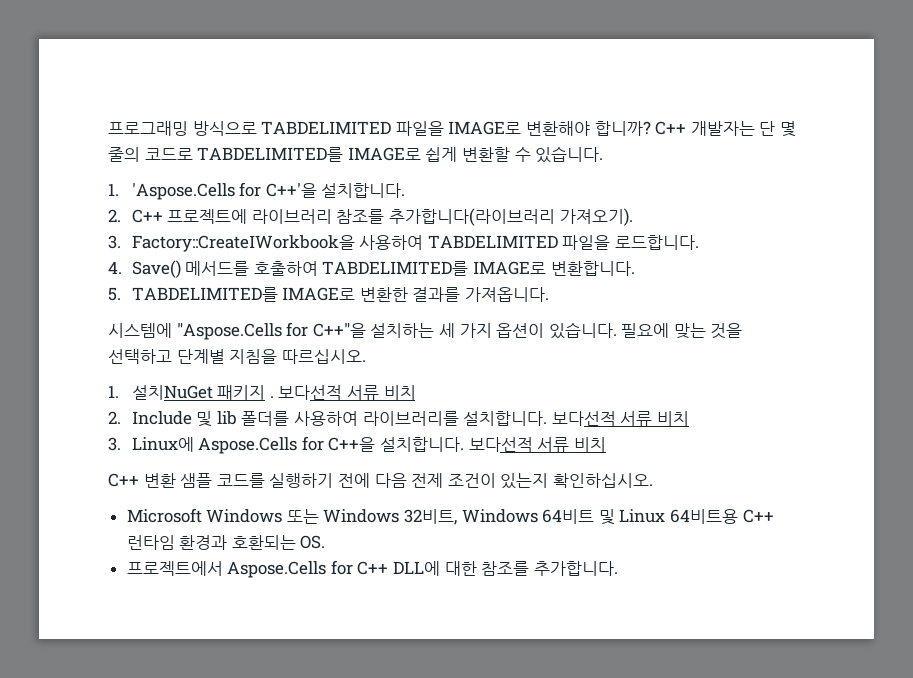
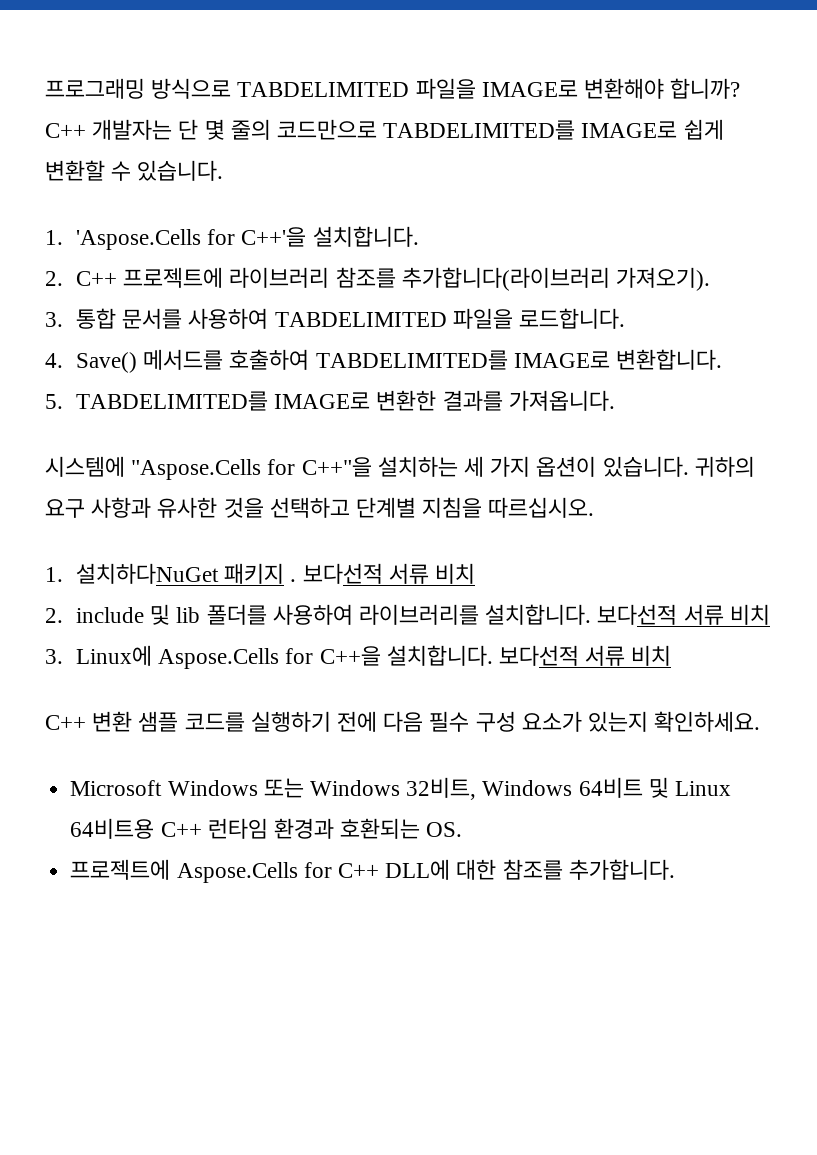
- C++ 개발자는 단 몇 줄의 코드로 TABDELIMITED를 IMAGE로 쉽게 변환할 수 있습니다.
+ C++ 개발자는 단 몇 줄의 코드만으로 TABDELIMITED를 IMAGE로 쉽게 변환할 수 있습니다.
- 3. Factory::CreateIWorkbook을 사용하여 TABDELIMITED 파일을 로드합니다.
+ 3. 통합 문서를 사용하여 TABDELIMITED 파일을 로드합니다.
- 필요에 맞는 것을 선택하고 단계별 지침을 따르십시오.
+ 귀하의 요구 사항과 유사한 것을 선택하고 단계별 지침을 따르십시오.
- 1. 설치NuGet 패키지 .
+ 1. 설치하다NuGet 패키지 .
- 2. Include 및 lib 폴더를 사용하여 라이브러리를 설치합니다.
+ 2. include 및 lib 폴더를 사용하여 라이브러리를 설치합니다.
- C++ 변환 샘플 코드를 실행하기 전에 다음 전제 조건이 있는지 확인하십시오.
+ C++ 변환 샘플 코드를 실행하기 전에 다음 필수 구성 요소가 있는지 확인하세요.
- 프로젝트에서 Aspose.Cells for C++ DLL에 대한 참조를 추가합니다.
+ 프로젝트에 Aspose.Cells for C++ DLL에 대한 참조를 추가합니다.

